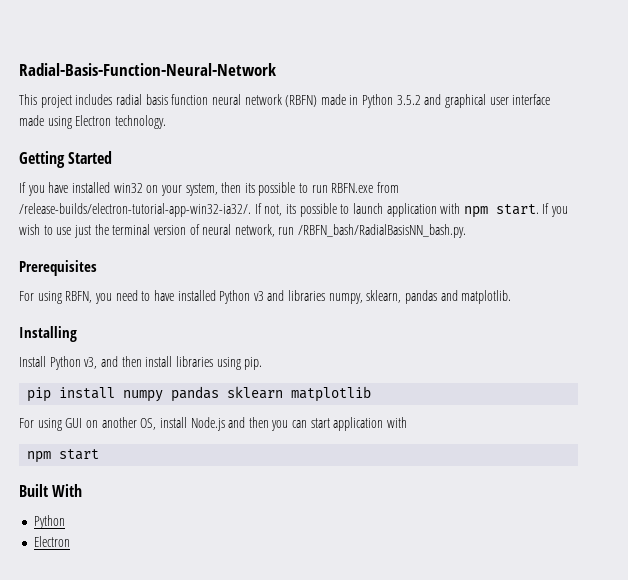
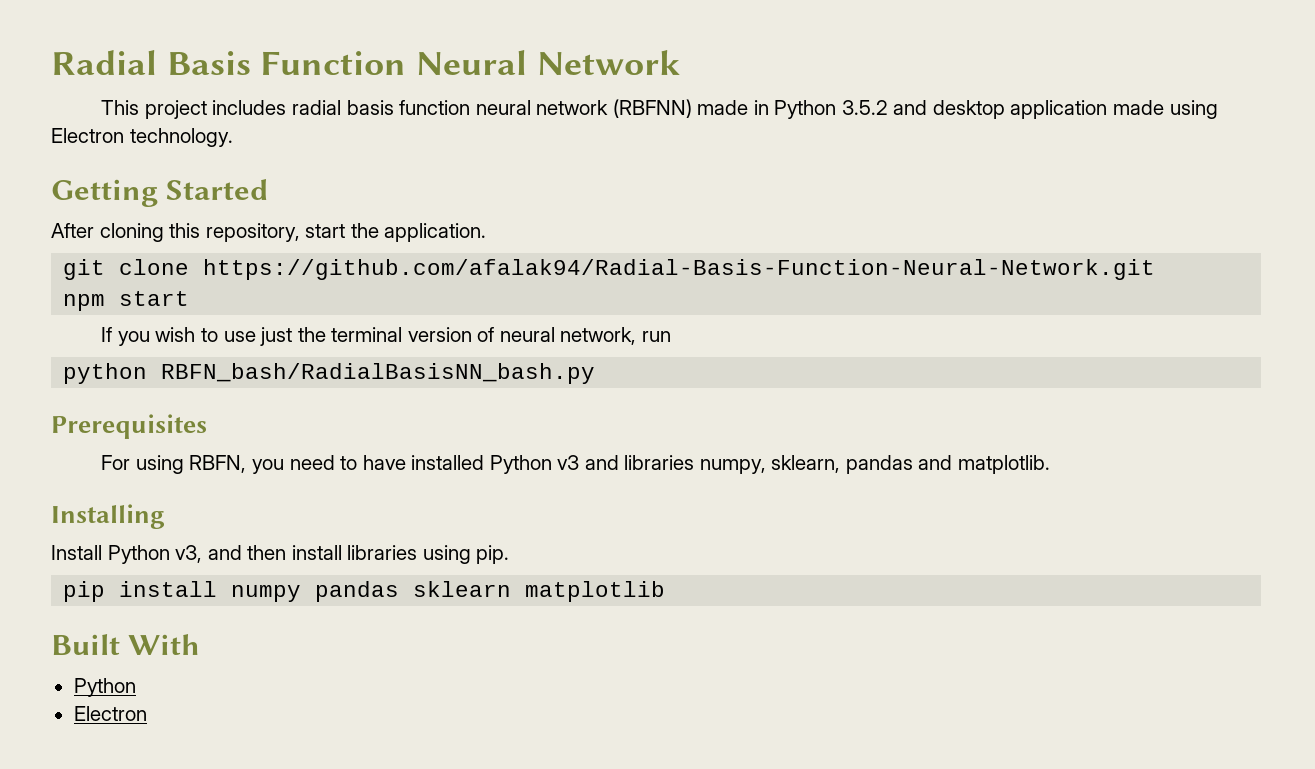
- Radial-Basis-Function-Neural-Network
+ Radial Basis Function Neural Network
- This project includes radial basis function neural network (RBFN) made in Python 3.5.2 and graphical user interface made using Electron technology.
+ This project includes radial basis function neural network (RBFNN) made in Python 3.5.2 and desktop application made using Electron technology.
- If you have installed win32 on your system, then its possible to run RBFN.exe from /release-builds/electron-tutorial-app-win32-ia32/. If not, its possible to launch application with npm start. If you wish to use just the terminal version of neural network, run /RBFN_bash/RadialBasisNN_bash.py.
+ After cloning this repository, start the application.
+ git clone https://github.com/afalak94/Radial-Basis-Function-Neural-Network.git
+ npm start
+ If you wish to use just the terminal version of neural network, run
+ python RBFN_bash/RadialBasisNN_bash.py
- For using GUI on another OS, install Node.js and then you can start application with
- npm start

